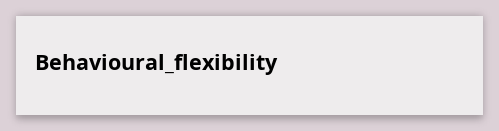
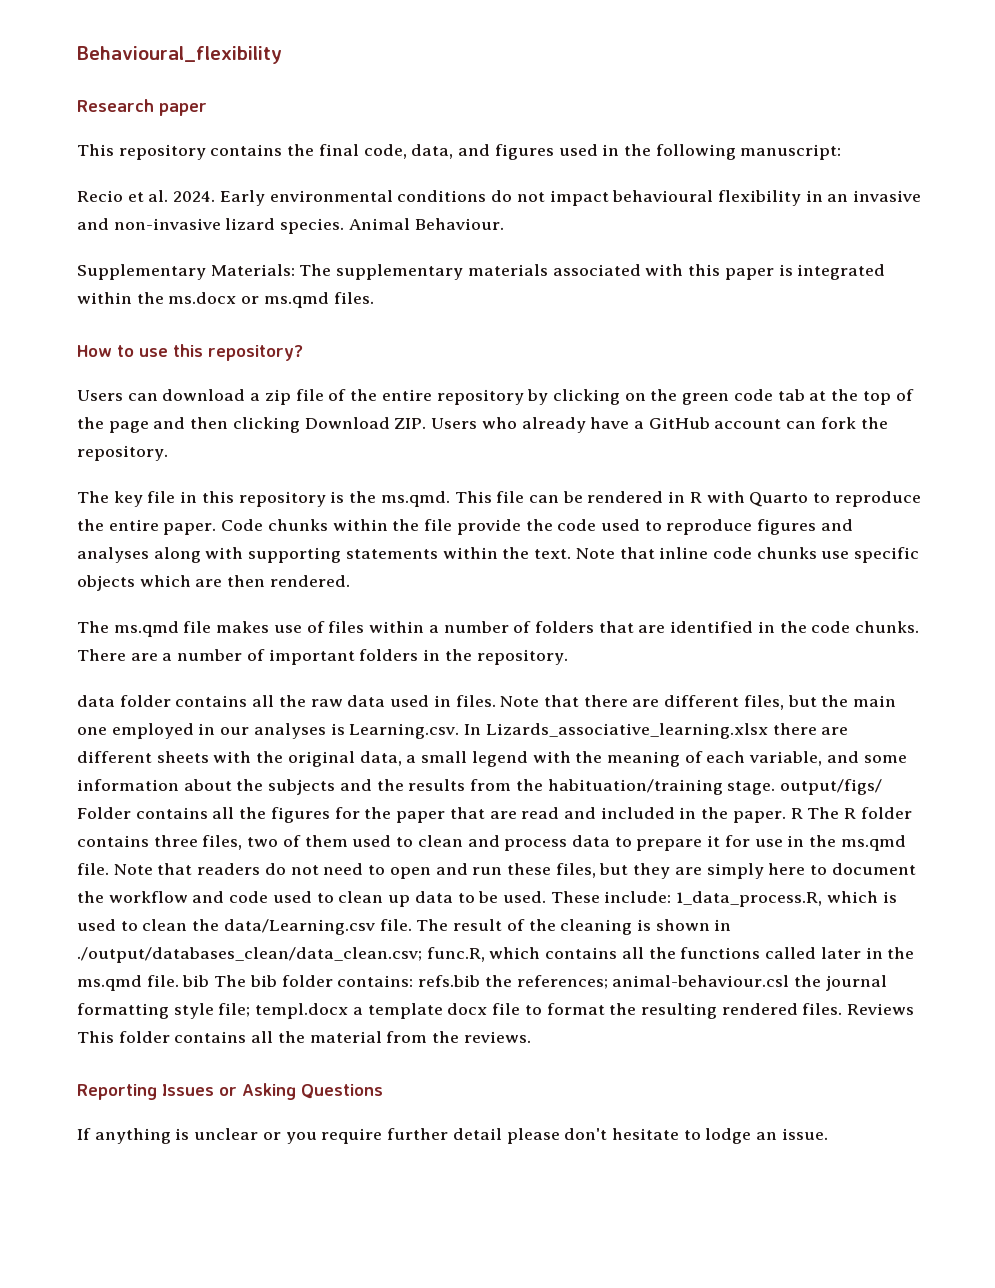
+ Research paper
+ This repository contains the final code, data, and figures used in the following manuscript:
+ Recio et al. 2024. Early environmental conditions do not impact behavioural flexibility in an invasive and non-invasive lizard species. Animal Behaviour.
+ Supplementary Materials: The supplementary materials associated with this paper is integrated within the ms.docx or ms.qmd files.
+ How to use this repository?
+ Users can download a zip file of the entire repository by clicking on the green code tab at the top of the page and then clicking Download ZIP. Users who already have a GitHub account can fork the repository.
+ The key file in this repository is the ms.qmd. This file can be rendered in R with Quarto to reproduce the entire paper. Code chunks within the file provide the code used to reproduce figures and analyses along with supporting statements within the text. Note that inline code chunks use specific objects which are then rendered.
+ The ms.qmd file makes use of files within a number of folders that are identified in the code chunks. There are a number of important folders in the repository.
+ data folder contains all the raw data used in files. Note that there are different files, but the main one employed in our analyses is Learning.csv. In Lizards_associative_learning.xlsx there are different sheets with the original data, a small legend with the meaning of each variable, and some information about the subjects and the results from the habituation/training stage. output/figs/ Folder contains all the figures for the paper that are read and included in the paper. R The R folder contains three files, two of them used to clean and process data to prepare it for use in the ms.qmd file. Note that readers do not need to open and run these files, but they are simply here to document the workflow and code used to clean up data to be used. These include: 1_data_process.R, which is used to clean the data/Learning.csv file. The result of the cleaning is shown in ./output/databases_clean/data_clean.csv; func.R, which contains all the functions called later in the ms.qmd file. bib The bib folder contains: refs.bib the references; animal-behaviour.csl the journal formatting style file; templ.docx a template docx file to format the resulting rendered files. Reviews This folder contains all the material from the reviews.
+ Reporting Issues or Asking Questions
+ If anything is unclear or you require further detail please don't hesitate to lodge an issue.

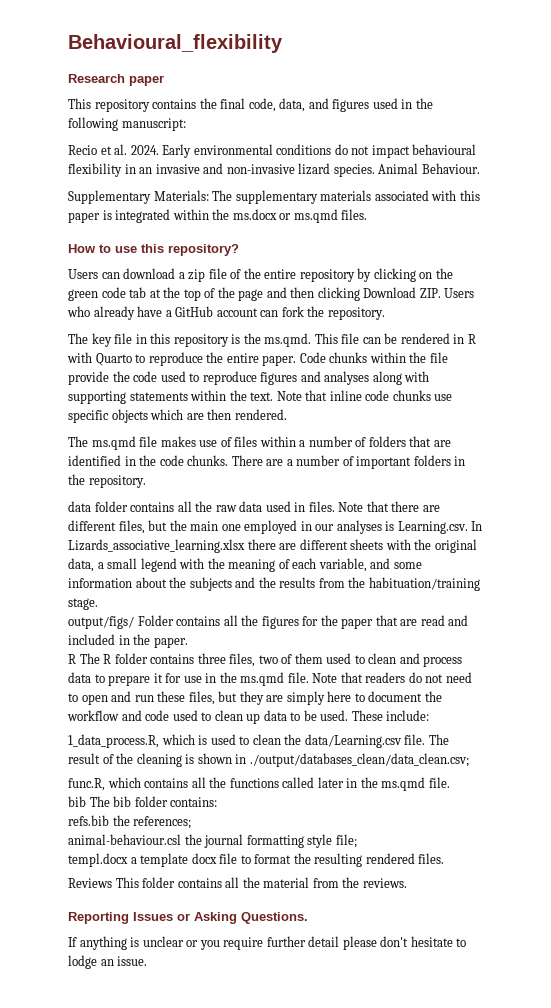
- Note that there are different files, but the main one employed in our analyses is Learning.csv. In Lizards_associative_learning.xlsx there are different sheets with the original data, a small legend with the meaning of each variable, and some information about the subjects and the results from the habituation/training stage. output/figs/ Folder contains all the figures for the paper that are read and included in the paper. R The R folder contains three files, two of them used to clean and process data to prepare it for use in the ms.qmd file.
+ Note that there are different files, but the main one employed in our analyses is Learning.csv. In Lizards_associative_learning.xlsx there are different sheets with the original data, a small legend with the meaning of each variable, and some information about the subjects and the results from the habituation/training stage.
+ output/figs/ Folder contains all the figures for the paper that are read and included in the paper.
+ R The R folder contains three files, two of them used to clean and process data to prepare it for use in the ms.qmd file.
- These include: 1_data_process.R, which is used to clean the data/Learning.csv file.
+ These include:
+ 1_data_process.R, which is used to clean the data/Learning.csv file.
- The result of the cleaning is shown in ./output/databases_clean/data_clean.csv; func.R, which contains all the functions called later in the ms.qmd file. bib The bib folder contains: refs.bib the references; animal-behaviour.csl the journal formatting style file; templ.docx a template docx file to format the resulting rendered files. Reviews This folder contains all the material from the reviews.
+ The result of the cleaning is shown in ./output/databases_clean/data_clean.csv;
+ func.R, which contains all the functions called later in the ms.qmd file.
+ bib The bib folder contains:
+ refs.bib the references;
+ animal-behaviour.csl the journal formatting style file;
+ templ.docx a template docx file to format the resulting rendered files.
+ Reviews This folder contains all the material from the reviews.
- Reporting Issues or Asking Questions
+ Reporting Issues or Asking Questions.

